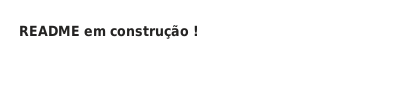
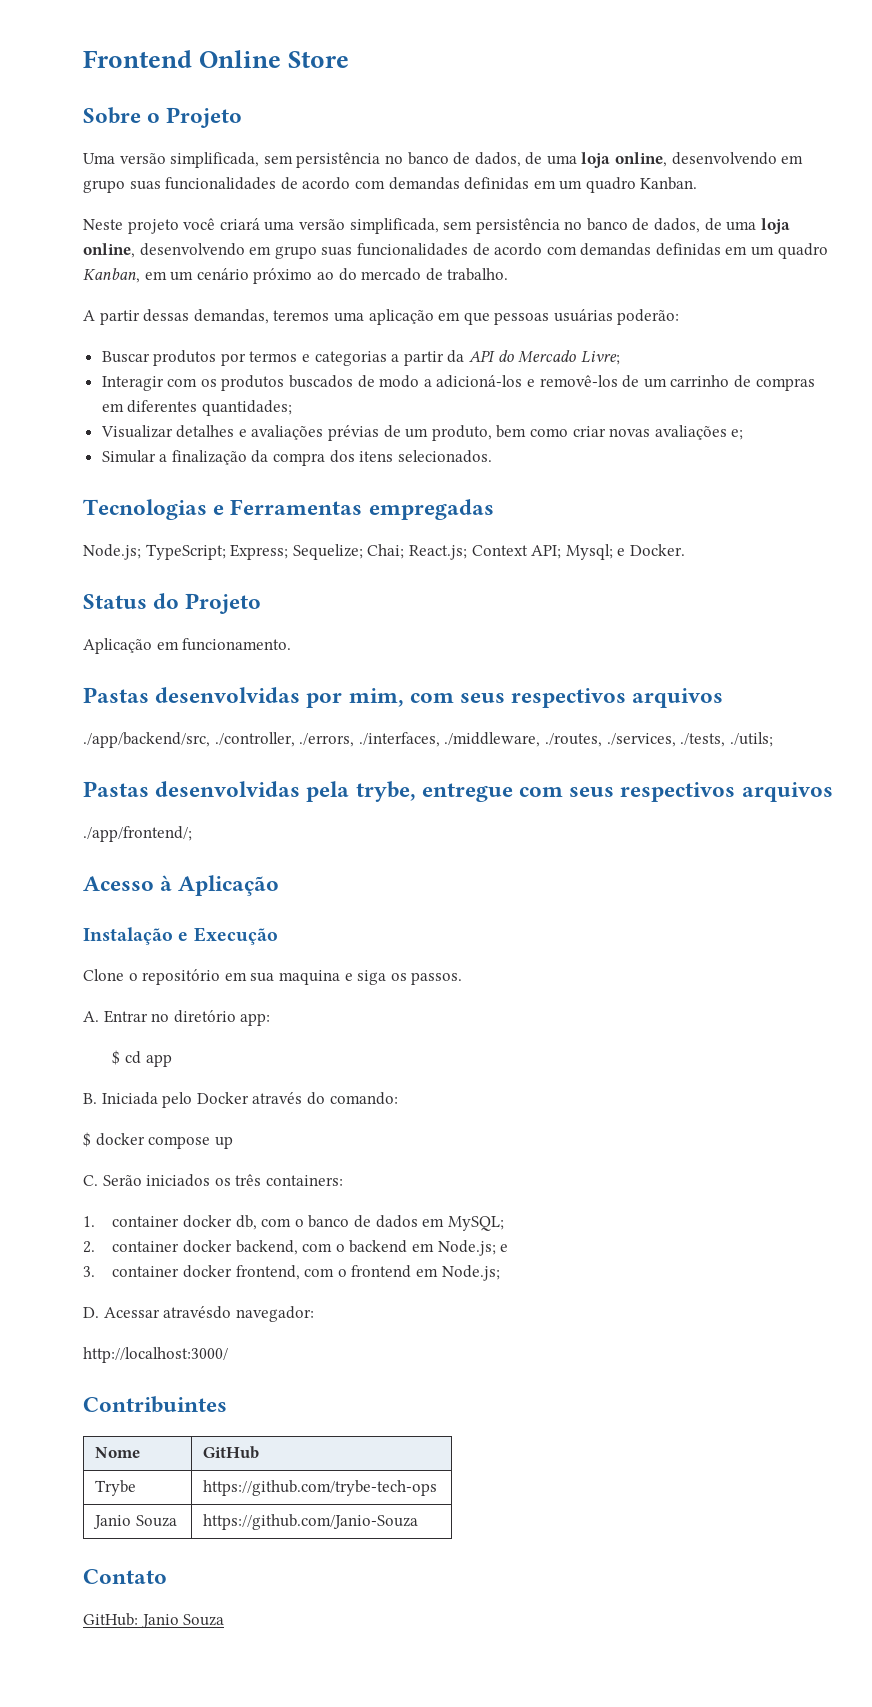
- README em construção !
+ Frontend Online Store
+ Sobre o Projeto
+ Uma versão simplificada, sem persistência no banco de dados, de uma loja online, desenvolvendo em grupo suas funcionalidades de acordo com demandas definidas em um quadro Kanban.
+ Neste projeto você criará uma versão simplificada, sem persistência no banco de dados, de uma loja online, desenvolvendo em grupo suas funcionalidades de acordo com demandas definidas em um quadro Kanban, em um cenário próximo ao do mercado de trabalho.
+ A partir dessas demandas, teremos uma aplicação em que pessoas usuárias poderão:
+ Buscar produtos por termos e categorias a partir da API do Mercado Livre;
+ Interagir com os produtos buscados de modo a adicioná-los e removê-los de um carrinho de compras em diferentes quantidades;
+ Visualizar detalhes e avaliações prévias de um produto, bem como criar novas avaliações e;
+ Simular a finalização da compra dos itens selecionados.
+ Tecnologias e Ferramentas empregadas
+ Node.js; TypeScript; Express; Sequelize; Chai; React.js; Context API; Mysql; e Docker.
+ Status do Projeto
+ Aplicação em funcionamento.
+ Pastas desenvolvidas por mim, com seus respectivos arquivos
+ ./app/backend/src, ./controller, ./errors, ./interfaces, ./middleware, ./routes, ./services, ./tests, ./utils;
+ Pastas desenvolvidas pela trybe, entregue com seus respectivos arquivos
+ ./app/frontend/;
+ Acesso à Aplicação
+ Instalação e Execução
+ Clone o repositório em sua maquina e siga os passos.
+ A. Entrar no diretório app:
+ $ cd app
+ B. Iniciada pelo Docker através do comando:
+ $ docker compose up
+ C. Serão iniciados os três containers:
+ 1. container docker db, com o banco de dados em MySQL;
+ 2. container docker backend, com o backend em Node.js; e
+ 3. container docker frontend, com o frontend em Node.js;
+ D. Acessar atravésdo navegador:
+ http://localhost:3000/
+ Contribuintes
+ Nome | GitHub
+ Trybe | https://github.com/trybe-tech-ops
+ Janio Souza | https://github.com/Janio-Souza
+ Contato
+ GitHub: Janio Souza

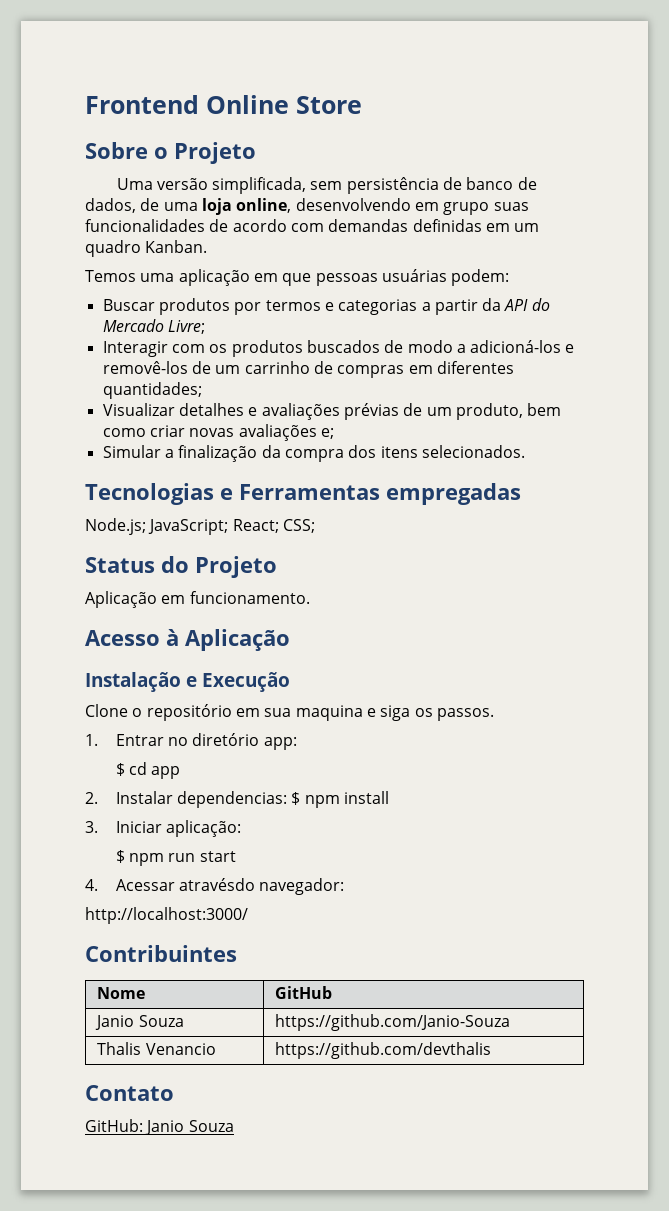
- Uma versão simplificada, sem persistência no banco de dados, de uma loja online, desenvolvendo em grupo suas funcionalidades de acordo com demandas definidas em um quadro Kanban.
+ Uma versão simplificada, sem persistência de banco de dados, de uma loja online, desenvolvendo em grupo suas funcionalidades de acordo com demandas definidas em um quadro Kanban.
- Neste projeto você criará uma versão simplificada, sem persistência no banco de dados, de uma loja online, desenvolvendo em grupo suas funcionalidades de acordo com demandas definidas em um quadro Kanban, em um cenário próximo ao do mercado de trabalho.
- A partir dessas demandas, teremos uma aplicação em que pessoas usuárias poderão:
+ Temos uma aplicação em que pessoas usuárias podem:
- Node.js; TypeScript; Express; Sequelize; Chai; React.js; Context API; Mysql; e Docker.
+ Node.js; JavaScript; React; CSS;
- Pastas desenvolvidas por mim, com seus respectivos arquivos
- ./app/backend/src, ./controller, ./errors, ./interfaces, ./middleware, ./routes, ./services, ./tests, ./utils;
- Pastas desenvolvidas pela trybe, entregue com seus respectivos arquivos
- ./app/frontend/;
- A. Entrar no diretório app:
+ 1. Entrar no diretório app:
- B. Iniciada pelo Docker através do comando:
- $ docker compose up
- C. Serão iniciados os três containers:
- 1. container docker db, com o banco de dados em MySQL;
- 2. container docker backend, com o backend em Node.js; e
- 3. container docker frontend, com o frontend em Node.js;
- D. Acessar atravésdo navegador:
+ 2. Instalar dependencias: $ npm install
+ 3. Iniciar aplicação:
+ $ npm run start
+ 4. Acessar atravésdo navegador:
- Trybe | https://github.com/trybe-tech-ops
+ Thalis Venancio | https://github.com/devthalis

